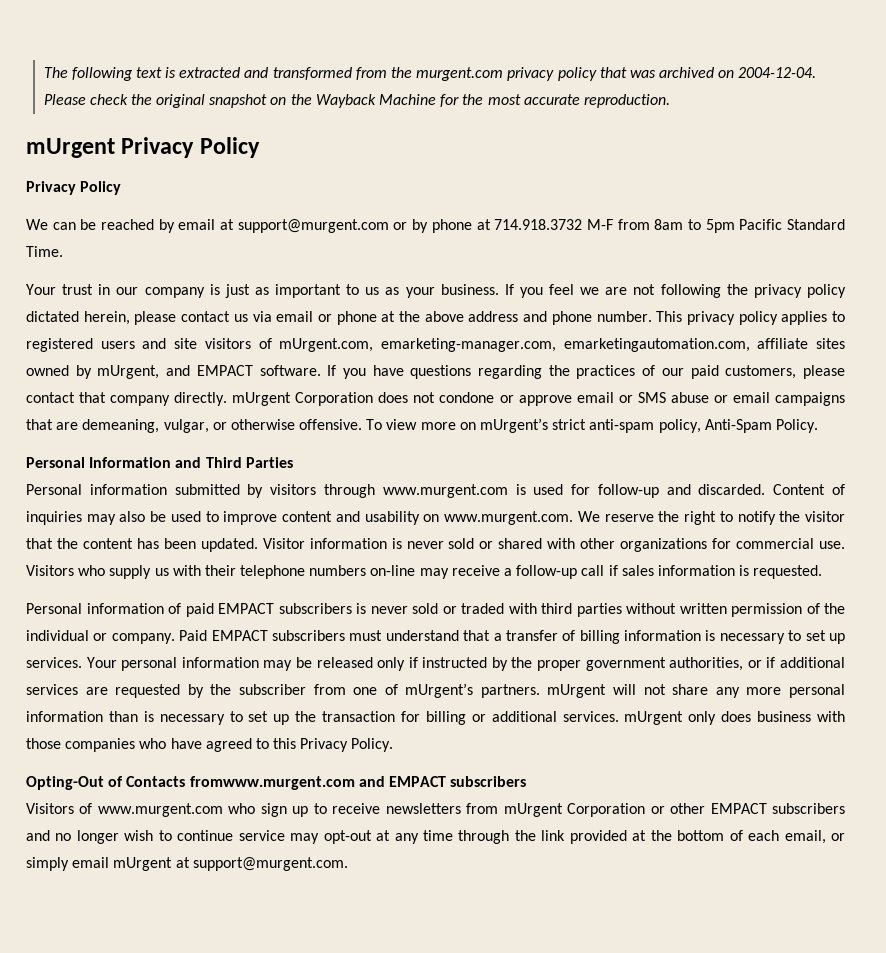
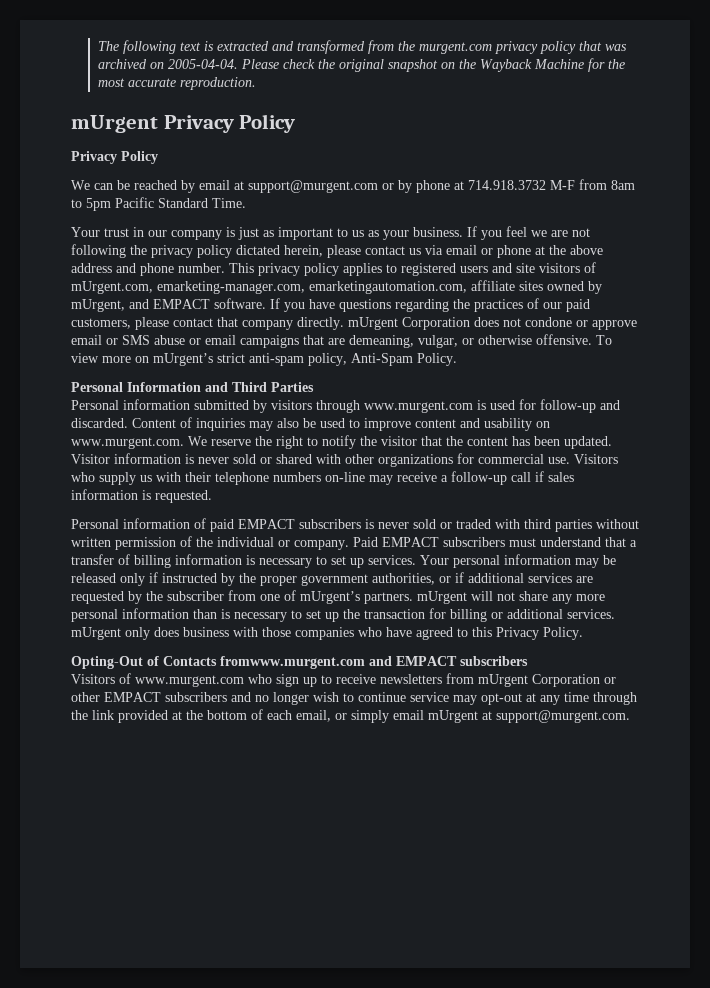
- The following text is extracted and transformed from the murgent.com privacy policy that was archived on 2004-12-04.
+ The following text is extracted and transformed from the murgent.com privacy policy that was archived on 2005-04-04.

